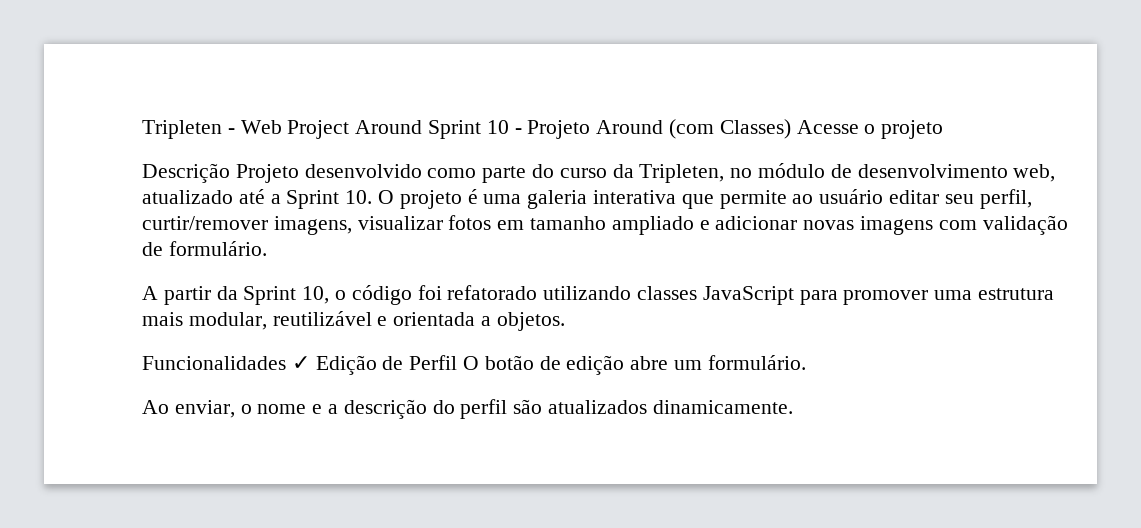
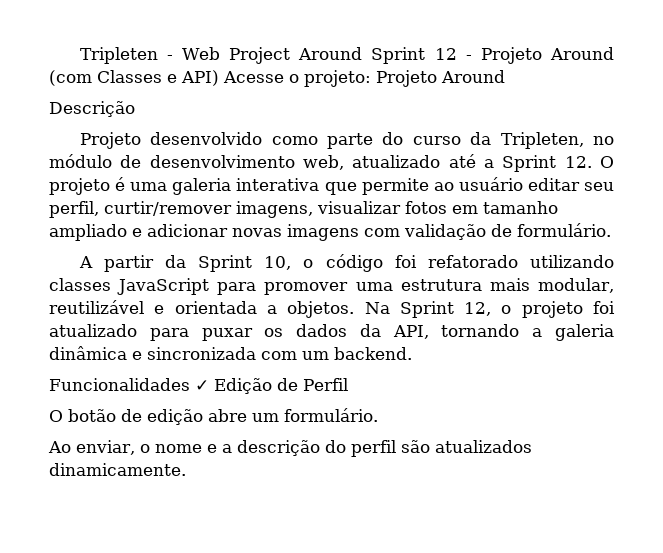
- Tripleten - Web Project Around Sprint 10 - Projeto Around (com Classes) Acesse o projeto
+ Tripleten - Web Project Around Sprint 12 - Projeto Around (com Classes e API) Acesse o projeto: Projeto Around
- Descrição Projeto desenvolvido como parte do curso da Tripleten, no módulo de desenvolvimento web, atualizado até a Sprint 10. O projeto é uma galeria interativa que permite ao usuário editar seu perfil, curtir/remover imagens, visualizar fotos em tamanho ampliado e adicionar novas imagens com validação de formulário.
+ Descrição
+ Projeto desenvolvido como parte do curso da Tripleten, no módulo de desenvolvimento web, atualizado até a Sprint 12. O projeto é uma galeria interativa que permite ao usuário editar seu perfil, curtir/remover imagens, visualizar fotos em tamanho ampliado e adicionar novas imagens com validação de formulário.
+ Na Sprint 12, o projeto foi atualizado para puxar os dados da API, tornando a galeria dinâmica e sincronizada com um backend.
- Funcionalidades ✓ Edição de Perfil O botão de edição abre um formulário.
+ Funcionalidades ✓ Edição de Perfil
+ O botão de edição abre um formulário.

